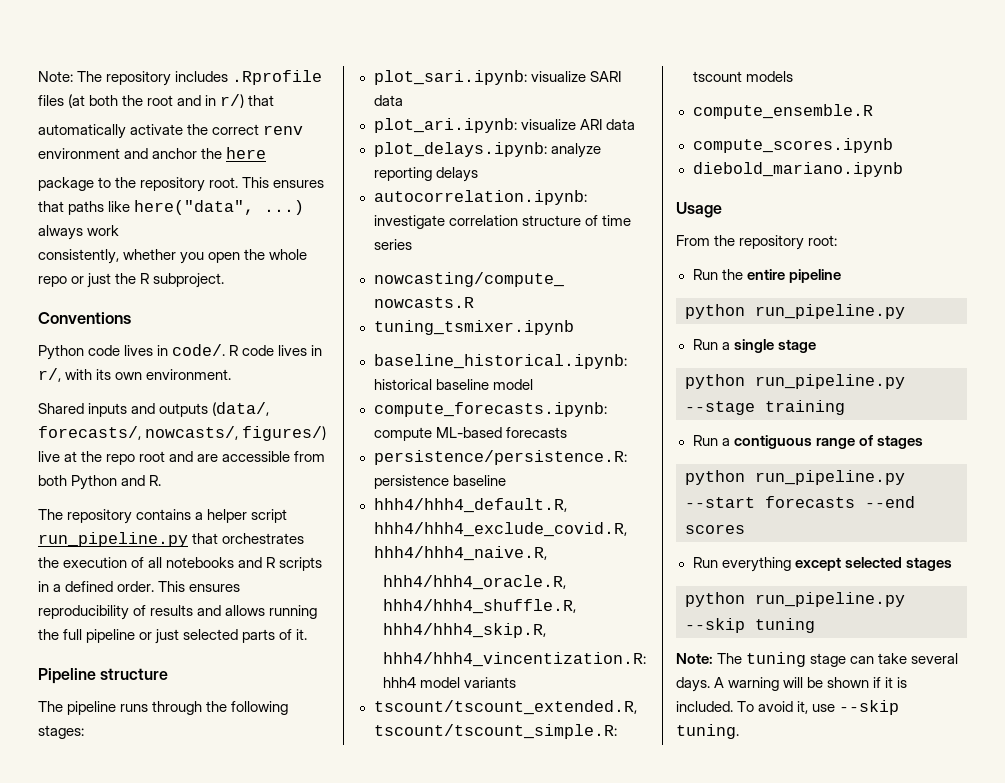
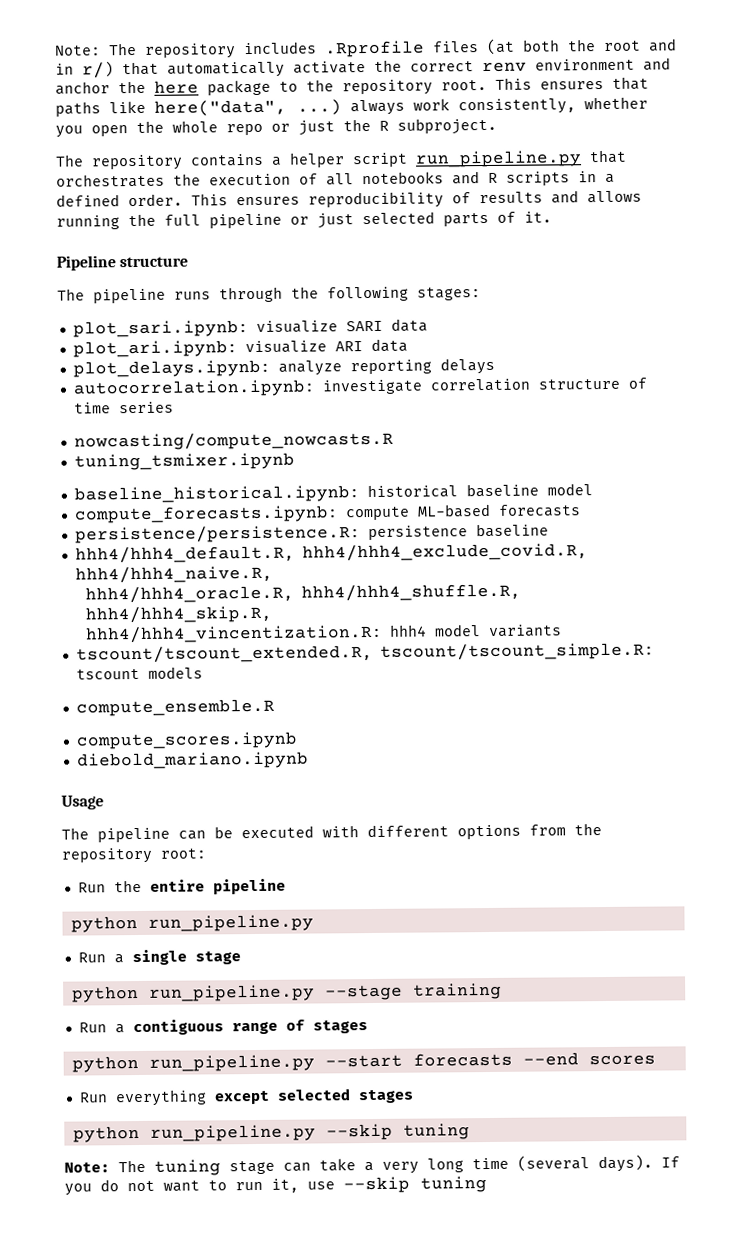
- Note: The repository includes .Rprofile files (at both the root and in r/) that
- automatically activate the correct renv environment and anchor the here
- package to the repository root.
+ Note: The repository includes .Rprofile files (at both the root and in r/) that automatically activate the correct renv environment and anchor the here package to the repository root.
- This ensures that paths like here("data", ...) always work
- consistently, whether you open the whole repo or just the R subproject.
+ This ensures that paths like here("data", ...) always work consistently, whether you open the whole repo or just the R subproject.
- Conventions
- Python code lives in code/. R code lives in r/, with its own environment.
- Shared inputs and outputs (data/, forecasts/, nowcasts/, figures/) live at the repo root and are accessible from both Python and R.
- From the repository root:
+ The pipeline can be executed with different options from the repository root:
- Note: The tuning stage can take several days. A warning will be shown if it is included. To avoid it, use --skip tuning.
+ Note: The tuning stage can take a very long time (several days). If you do not want to run it, use --skip tuning

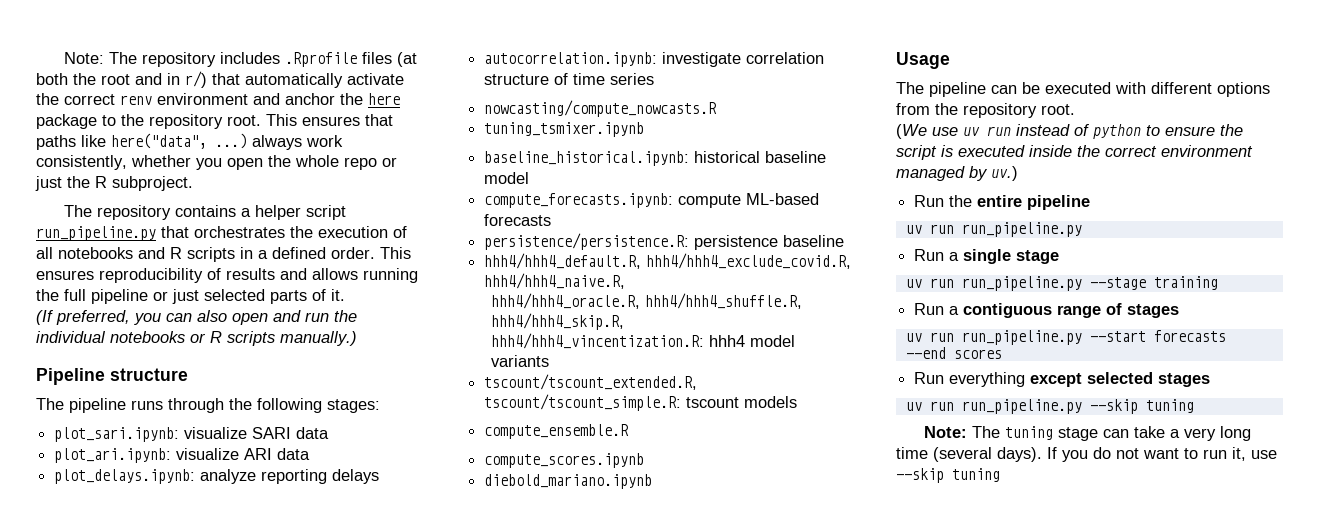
+ (If preferred, you can also open and run the individual notebooks or R scripts manually.)
- The pipeline can be executed with different options from the repository root:
+ The pipeline can be executed with different options from the repository root.
+ (We use uv run instead of python to ensure the script is executed inside the correct environment managed by uv.)
  Run the entire pipeline
- python run_pipeline.py
+ uv run run_pipeline.py
- python run_pipeline.py --stage training
+ uv run run_pipeline.py --stage training
- python run_pipeline.py --start forecasts --end scores
+ uv run run_pipeline.py --start forecasts --end scores
- python run_pipeline.py --skip tuning
+ uv run run_pipeline.py --skip tuning

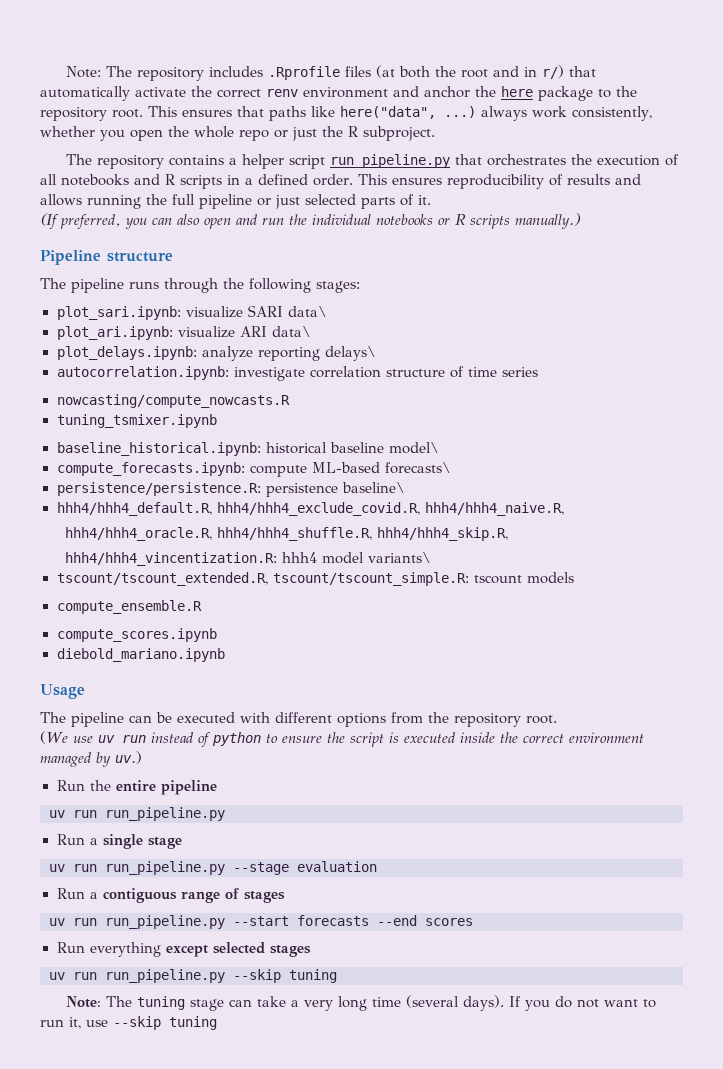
- plot_sari.ipynb: visualize SARI data
+ plot_sari.ipynb: visualize SARI data\
- plot_ari.ipynb: visualize ARI data
+ plot_ari.ipynb: visualize ARI data\
- plot_delays.ipynb: analyze reporting delays
+ plot_delays.ipynb: analyze reporting delays\
- baseline_historical.ipynb: historical baseline model
+ baseline_historical.ipynb: historical baseline model\
- compute_forecasts.ipynb: compute ML-based forecasts
+ compute_forecasts.ipynb: compute ML-based forecasts\
- persistence/persistence.R: persistence baseline
+ persistence/persistence.R: persistence baseline\
- hhh4/hhh4_vincentization.R: hhh4 model variants
+ hhh4/hhh4_vincentization.R: hhh4 model variants\
- uv run run_pipeline.py --stage training
+ uv run run_pipeline.py --stage evaluation

